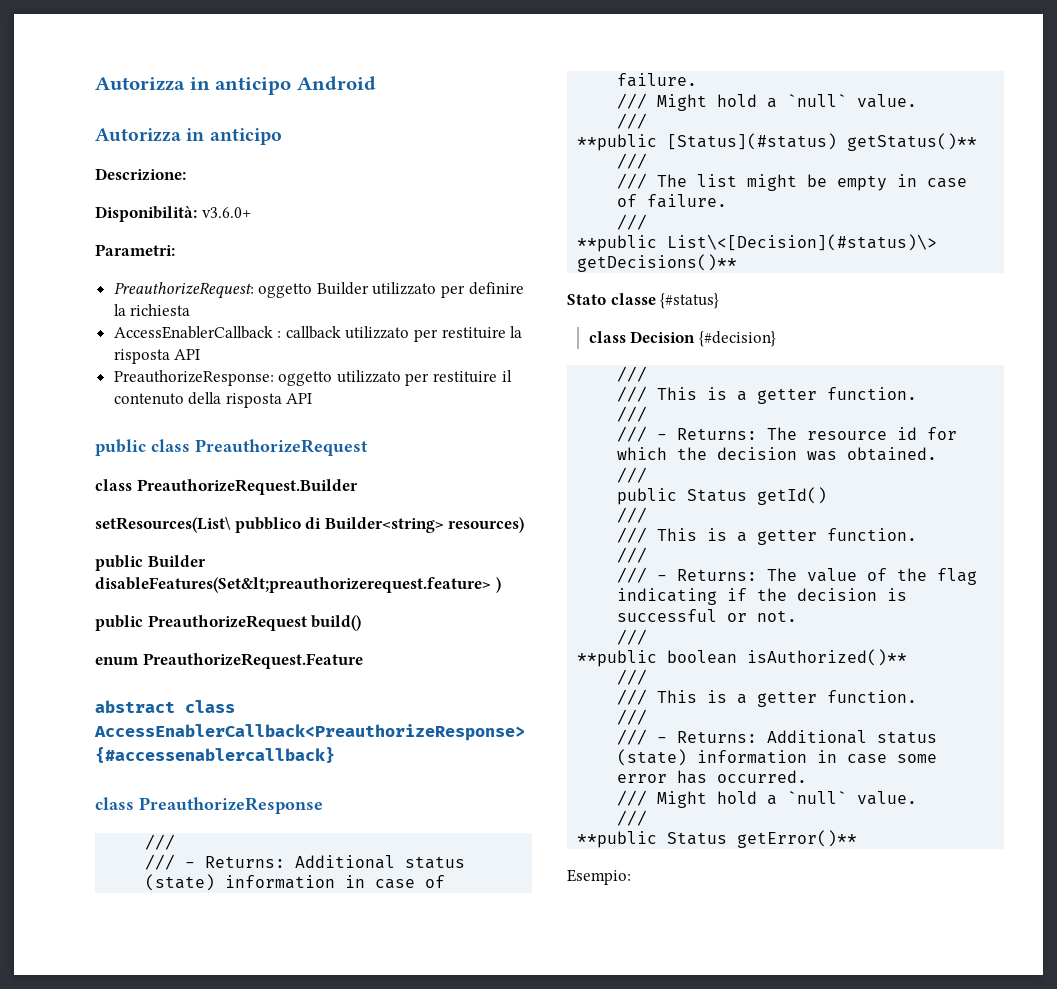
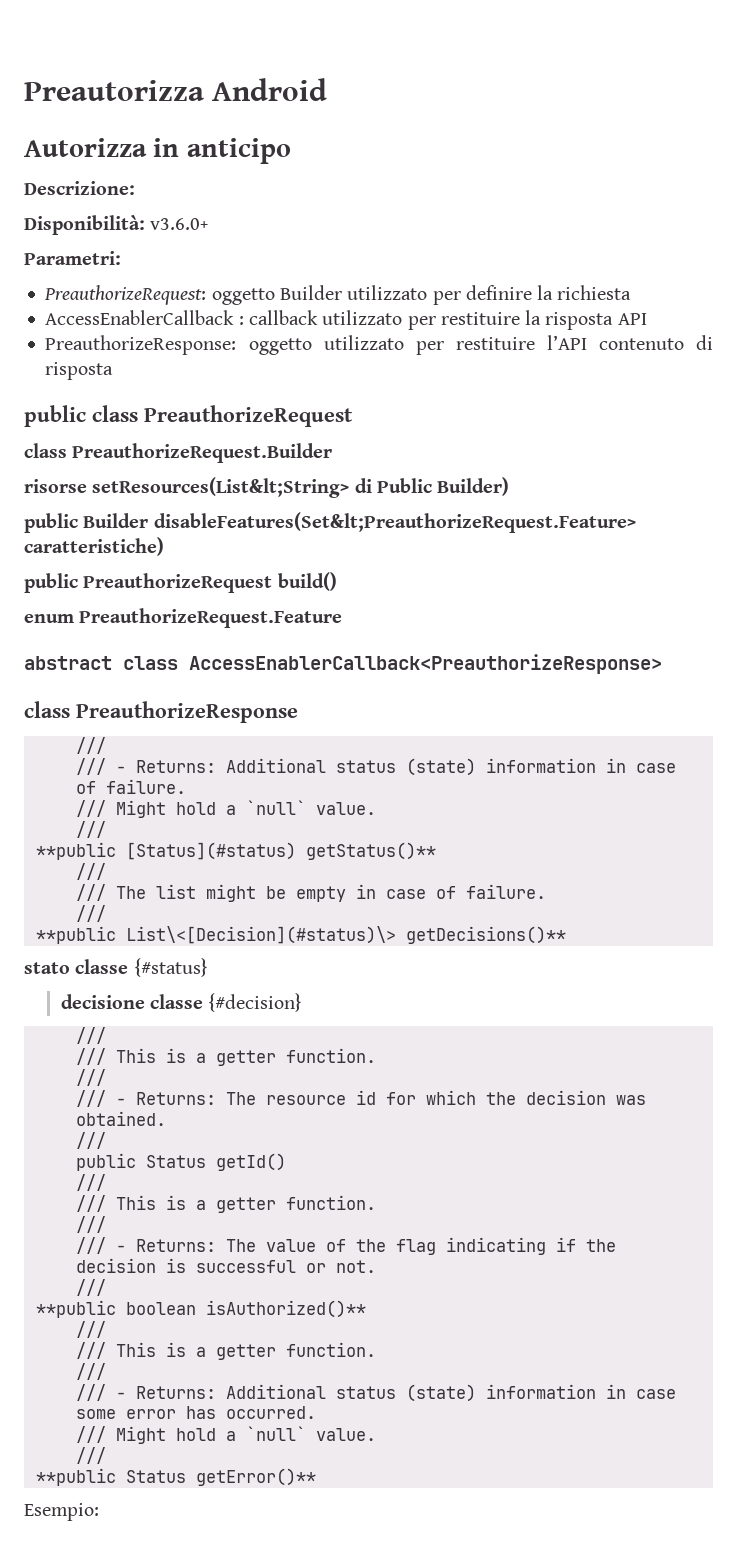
- Autorizza in anticipo Android
+ Preautorizza Android
- PreauthorizeResponse: oggetto utilizzato per restituire il contenuto della risposta API
+ PreauthorizeResponse: oggetto utilizzato per restituire l’API contenuto di risposta
- setResources(List\ pubblico di Builder<string> resources)
+ risorse setResources(List&lt;String> di Public Builder)
- public Builder disableFeatures(Set&lt;preauthorizerequest.feature> )
+ public Builder disableFeatures(Set&lt;PreauthorizeRequest.Feature> caratteristiche)
- abstract class AccessEnablerCallback<PreauthorizeResponse> {#accessenablercallback}
+ abstract class AccessEnablerCallback<PreauthorizeResponse>
- Stato classe {#status}
+ stato classe {#status}
- class Decision {#decision}
+ decisione classe {#decision}

